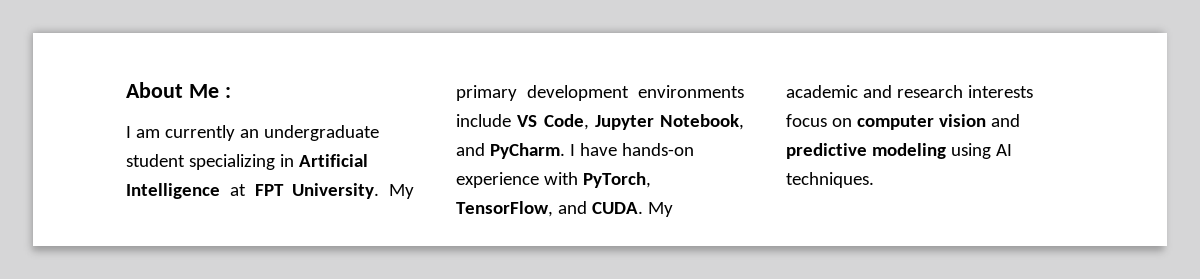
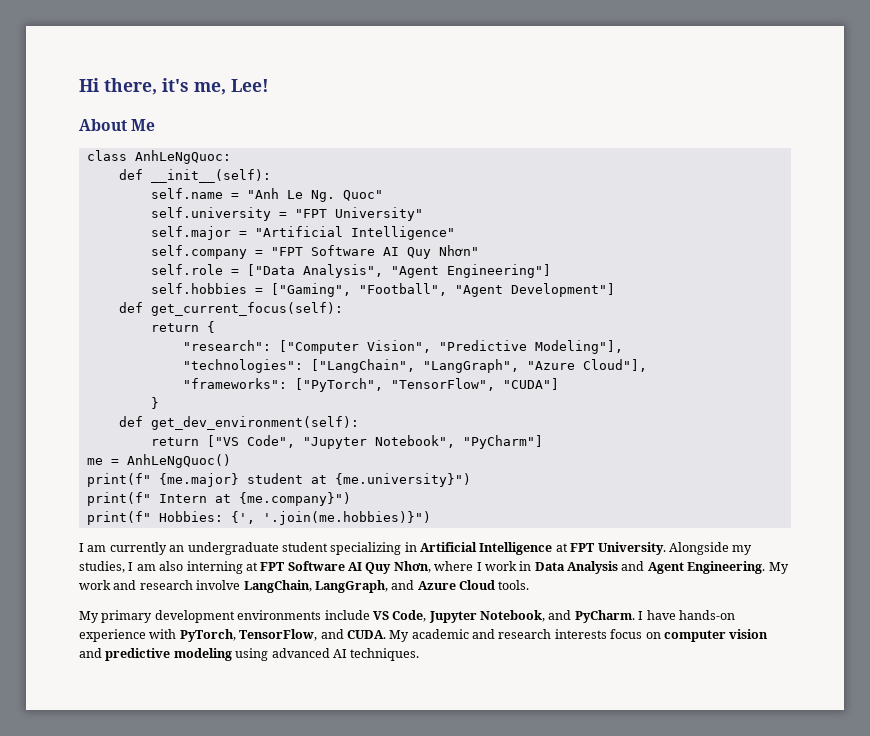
- About Me :
+ Hi there, it's me, Lee!
+ About Me
+ class AnhLeNgQuoc:
+ def __init__(self):
+ self.name = "Anh Le Ng. Quoc"
+ self.university = "FPT University"
+ self.major = "Artificial Intelligence"
+ self.company = "FPT Software AI Quy Nhơn"
+ self.role = ["Data Analysis", "Agent Engineering"]
+ self.hobbies = ["Gaming", "Football", "Agent Development"]
+ def get_current_focus(self):
+ return {
+ "research": ["Computer Vision", "Predictive Modeling"],
+ "technologies": ["LangChain", "LangGraph", "Azure Cloud"],
+ "frameworks": ["PyTorch", "TensorFlow", "CUDA"]
+ }
+ def get_dev_environment(self):
+ return ["VS Code", "Jupyter Notebook", "PyCharm"]
+ me = AnhLeNgQuoc()
+ print(f" {me.major} student at {me.university}")
+ print(f" Intern at {me.company}")
+ print(f" Hobbies: {', '.join(me.hobbies)}")
- I am currently an undergraduate student specializing in Artificial Intelligence at FPT University. My primary development environments include VS Code, Jupyter Notebook, and PyCharm.
+ I am currently an undergraduate student specializing in Artificial Intelligence at FPT University. Alongside my studies, I am also interning at FPT Software AI Quy Nhơn, where I work in Data Analysis and Agent Engineering. My work and research involve LangChain, LangGraph, and Azure Cloud tools.
+ My primary development environments include VS Code, Jupyter Notebook, and PyCharm.
- My academic and research interests focus on computer vision and predictive modeling using AI techniques.
+ My academic and research interests focus on computer vision and predictive modeling using advanced AI techniques.

